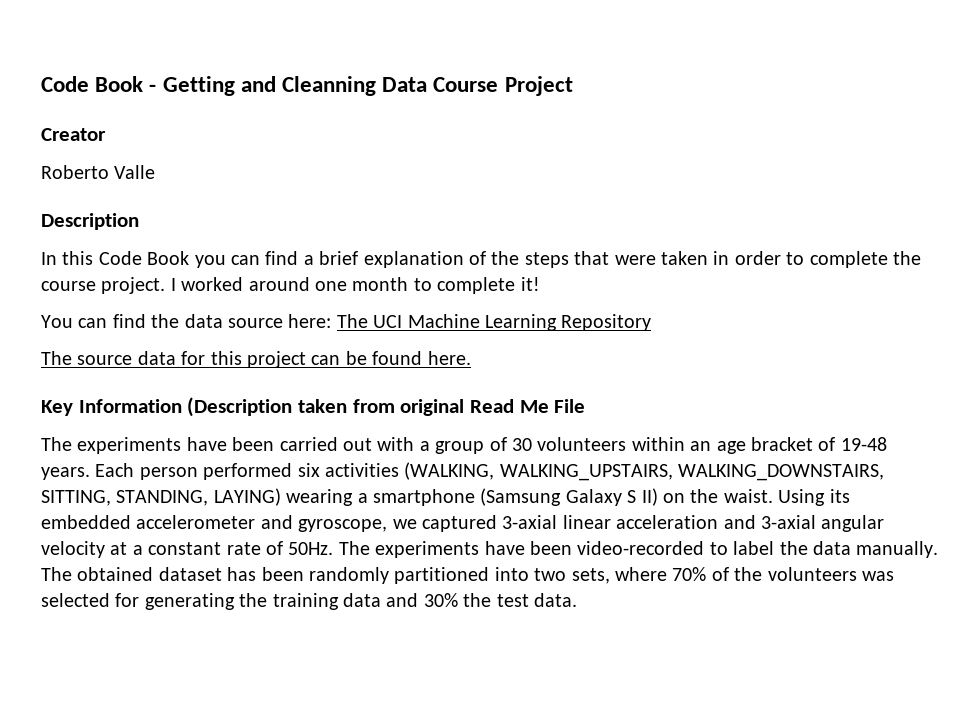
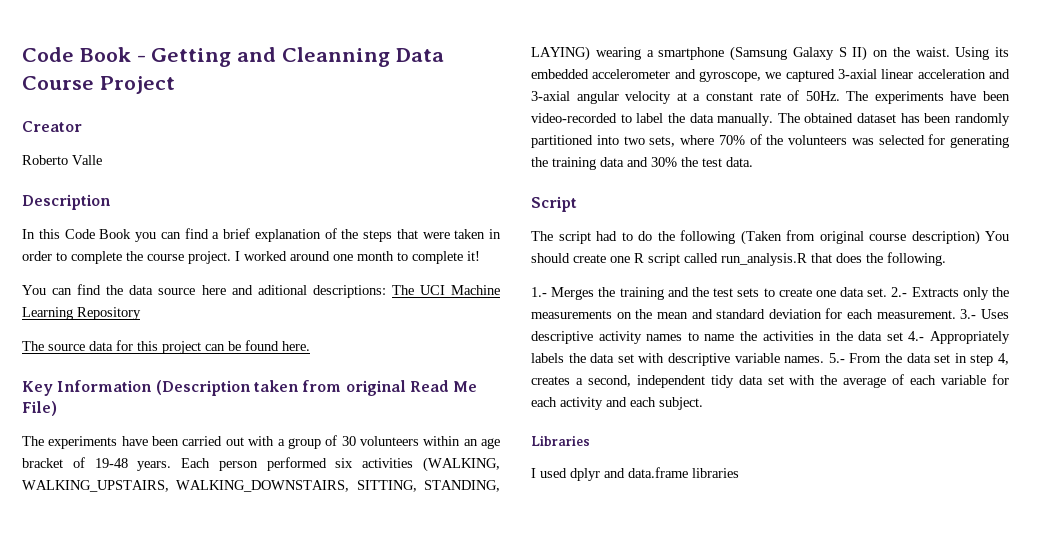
- You can find the data source here: The UCI Machine Learning Repository
+ You can find the data source here and aditional descriptions: The UCI Machine Learning Repository
- Key Information (Description taken from original Read Me File
+ Key Information (Description taken from original Read Me File)
+ Script
+ The script had to do the following (Taken from original course description) You should create one R script called run_analysis.R that does the following.
+ 1.- Merges the training and the test sets to create one data set. 2.- Extracts only the measurements on the mean and standard deviation for each measurement. 3.- Uses descriptive activity names to name the activities in the data set 4.- Appropriately labels the data set with descriptive variable names. 5.- From the data set in step 4, creates a second, independent tidy data set with the average of each variable for each activity and each subject.
+ Libraries
+ I used dplyr and data.frame libraries

